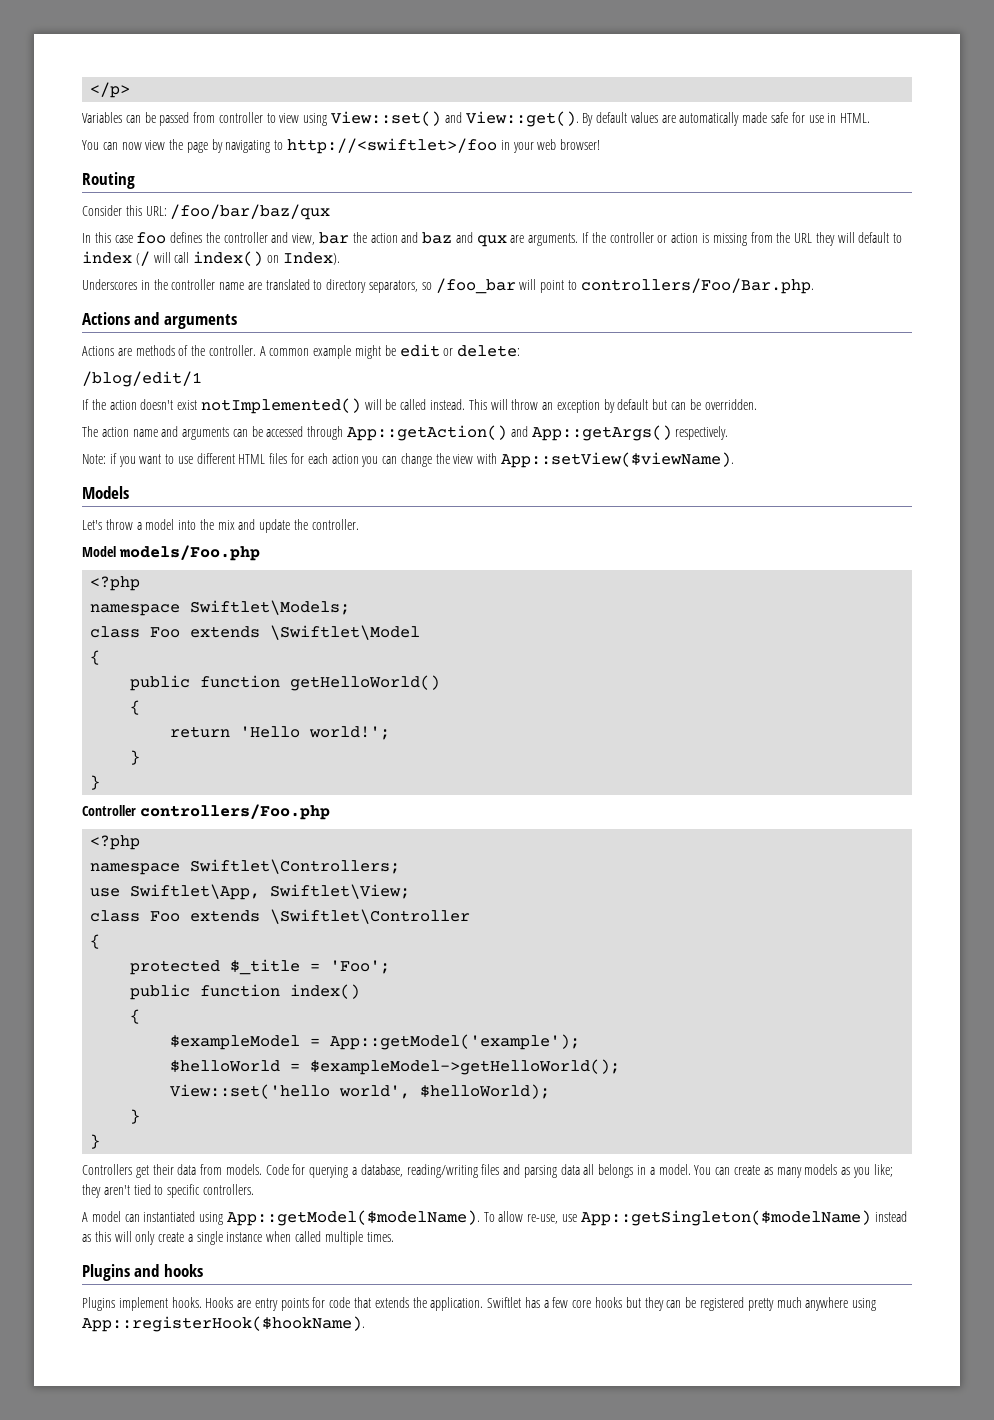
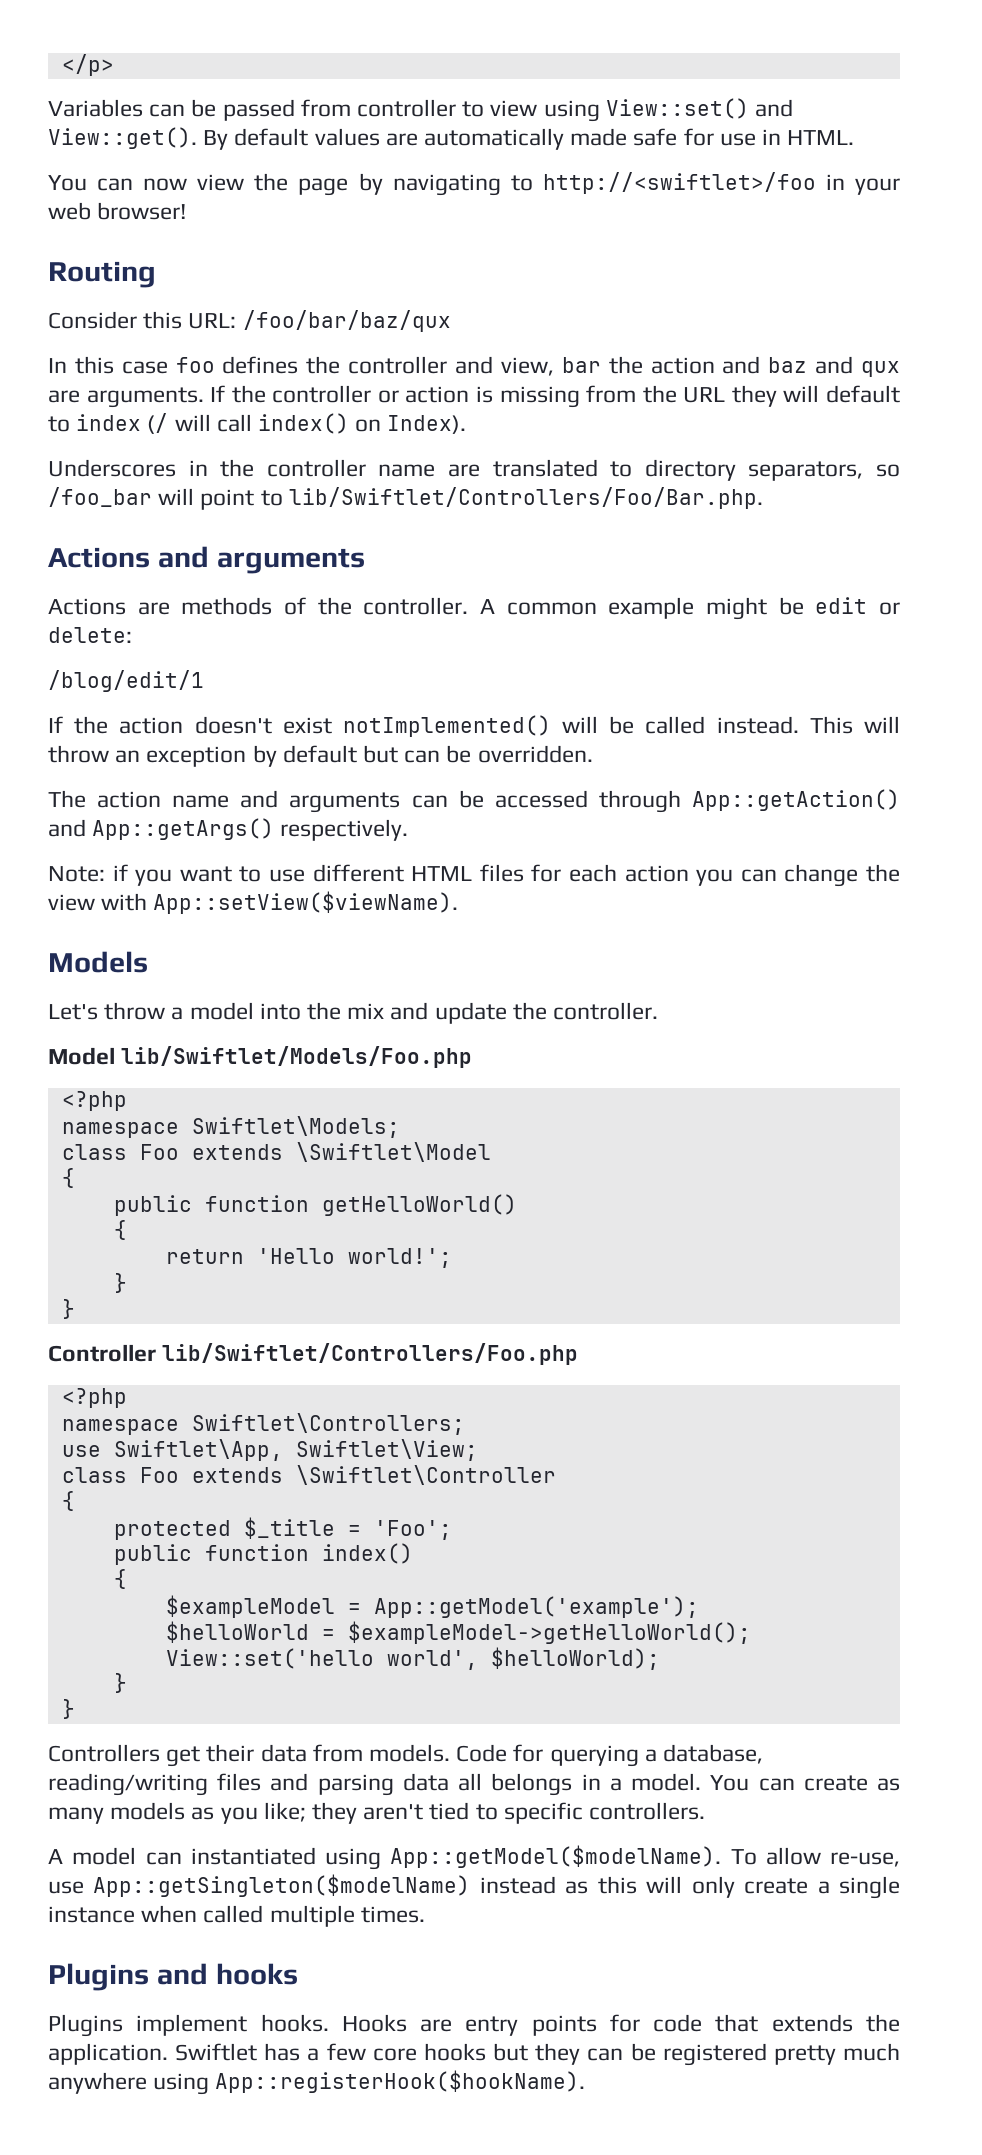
- Underscores in the controller name are translated to directory separators, so /foo_bar will point to controllers/Foo/Bar.php.
+ Underscores in the controller name are translated to directory separators, so /foo_bar will point to lib/Swiftlet/Controllers/Foo/Bar.php.
- Model models/Foo.php
+ Model lib/Swiftlet/Models/Foo.php
- Controller controllers/Foo.php
+ Controller lib/Swiftlet/Controllers/Foo.php

